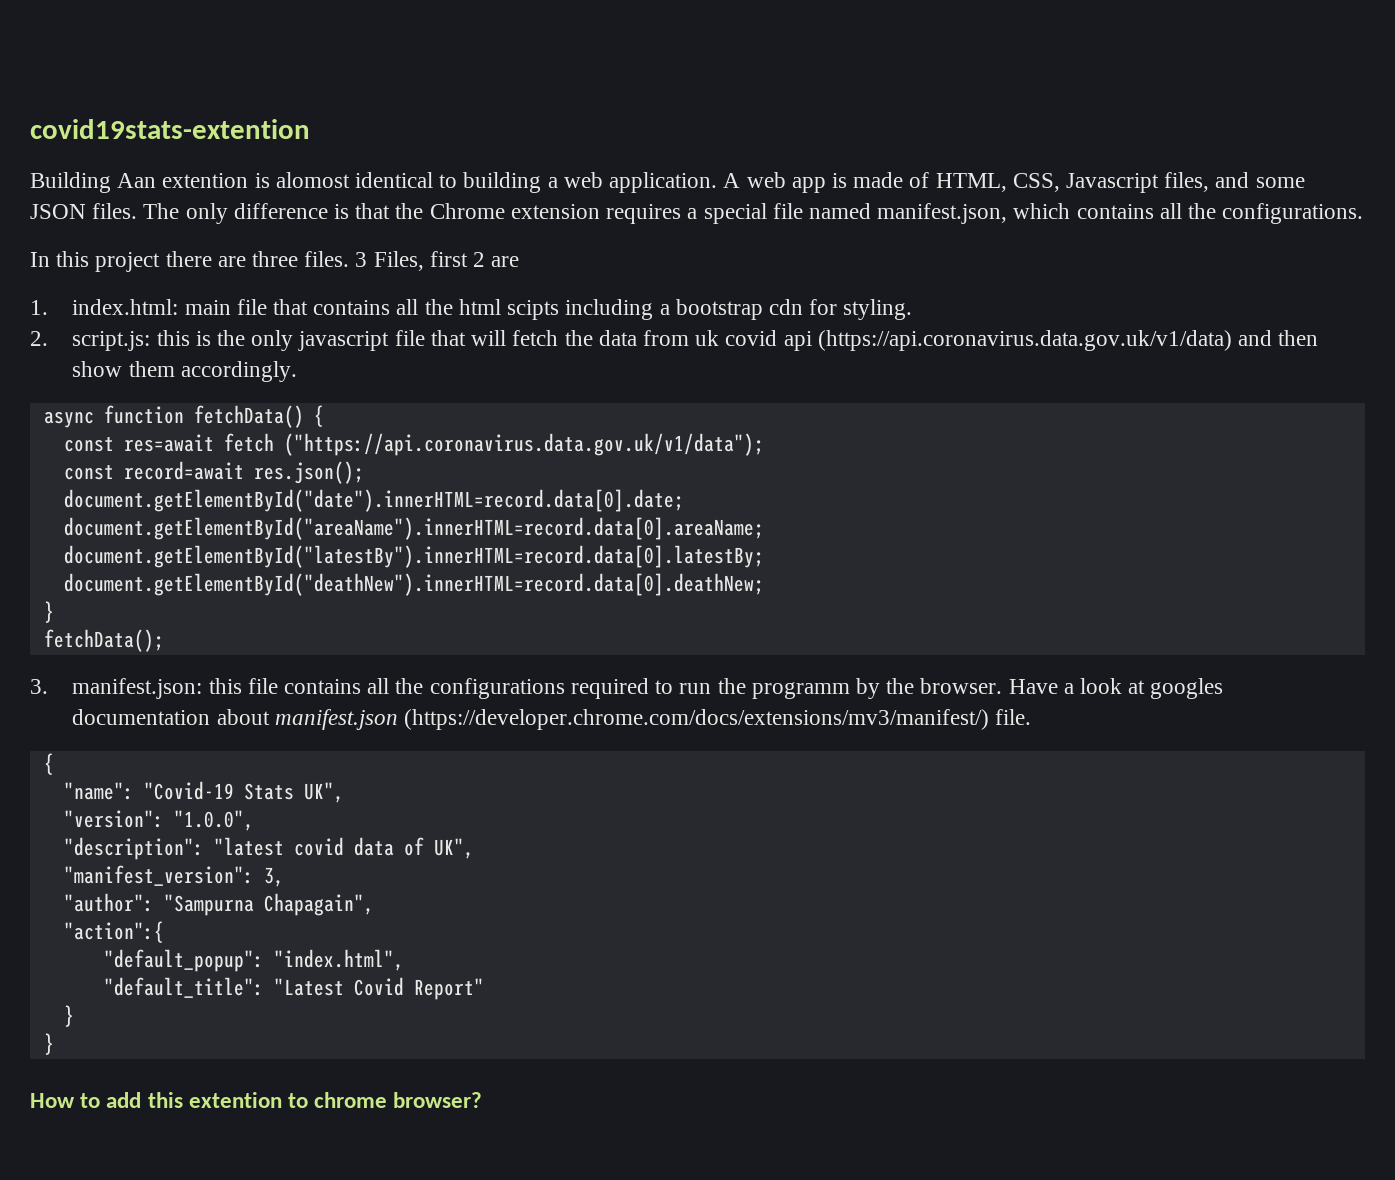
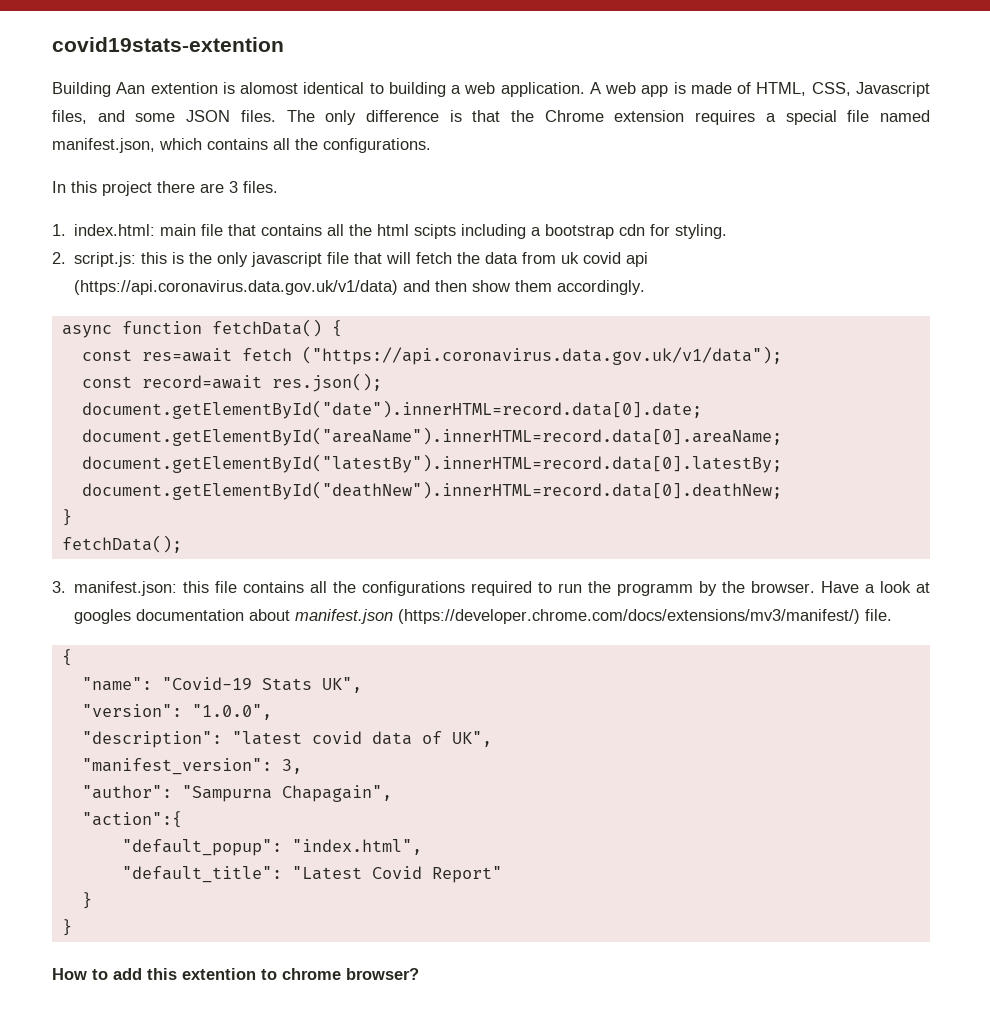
- In this project there are three files. 3 Files, first 2 are
+ In this project there are 3 files.

